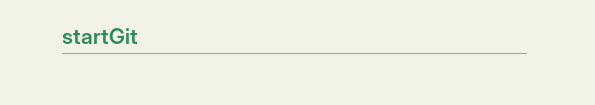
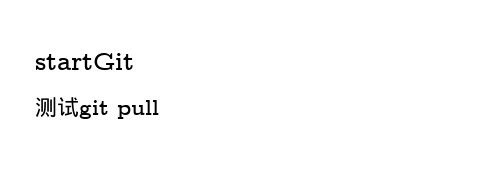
+ 测试git pull

